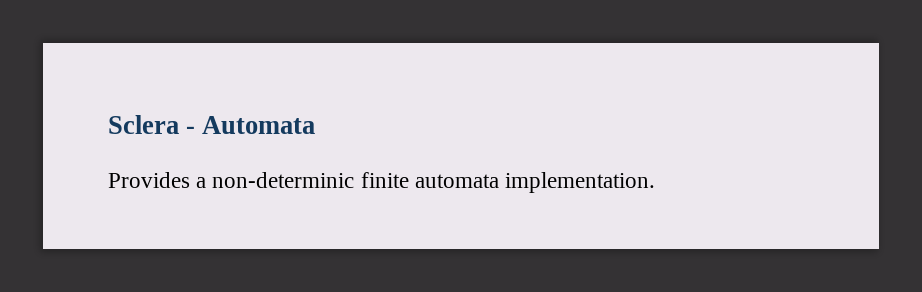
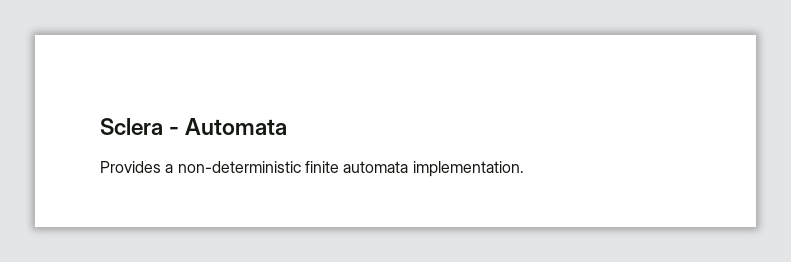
- Provides a non-determinic finite automata implementation.
+ Provides a non-deterministic finite automata implementation.

